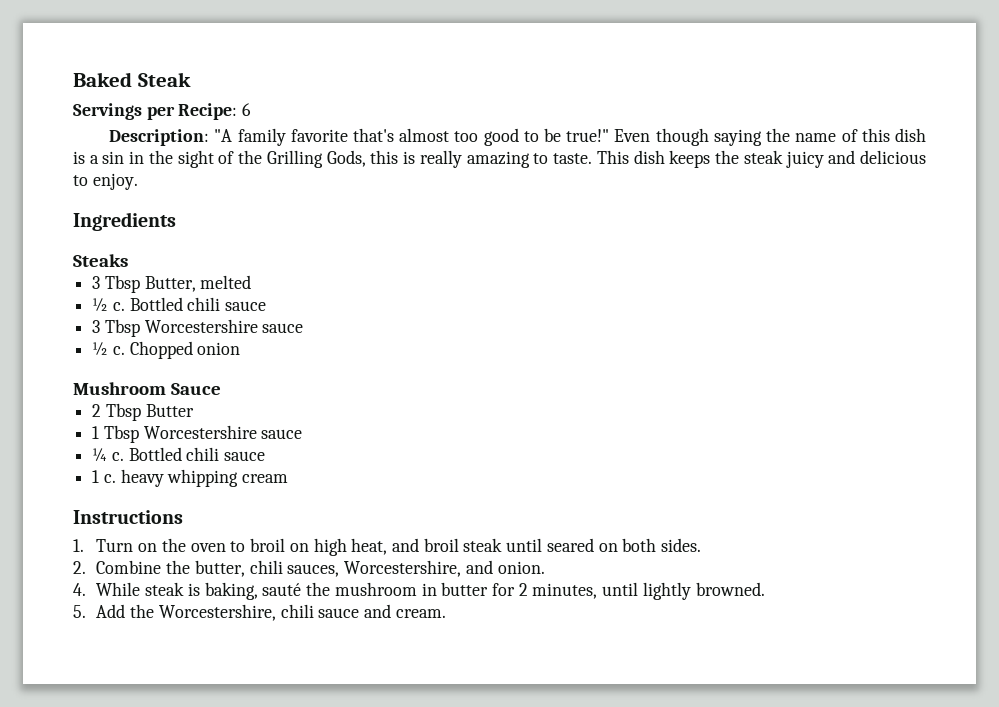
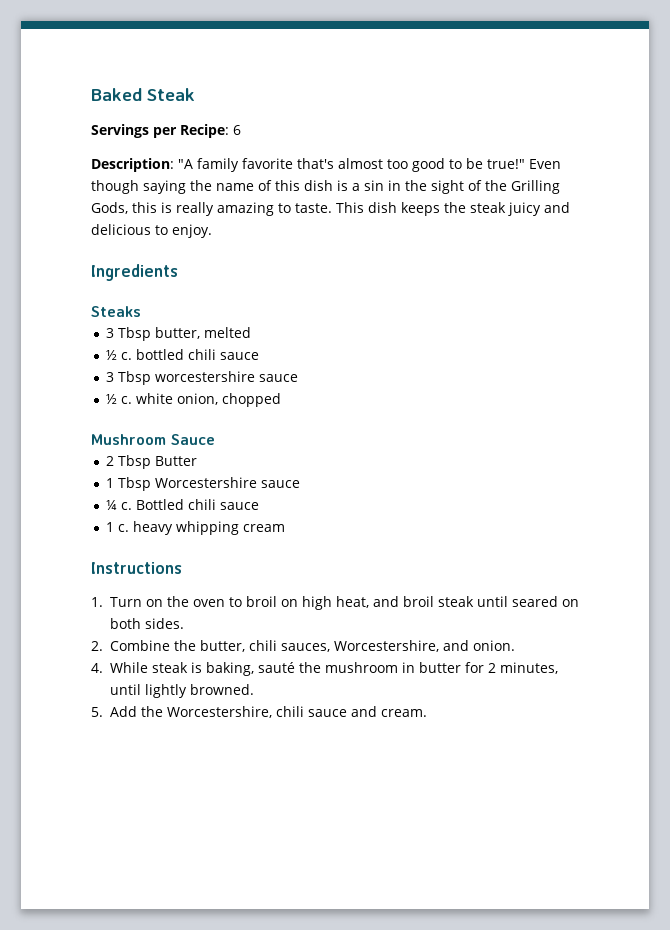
- 3 Tbsp Butter, melted
+ 3 Tbsp butter, melted
- ½ c. Bottled chili sauce
+ ½ c. bottled chili sauce
- 3 Tbsp Worcestershire sauce
+ 3 Tbsp worcestershire sauce
- ½ c. Chopped onion
+ ½ c. white onion, chopped

